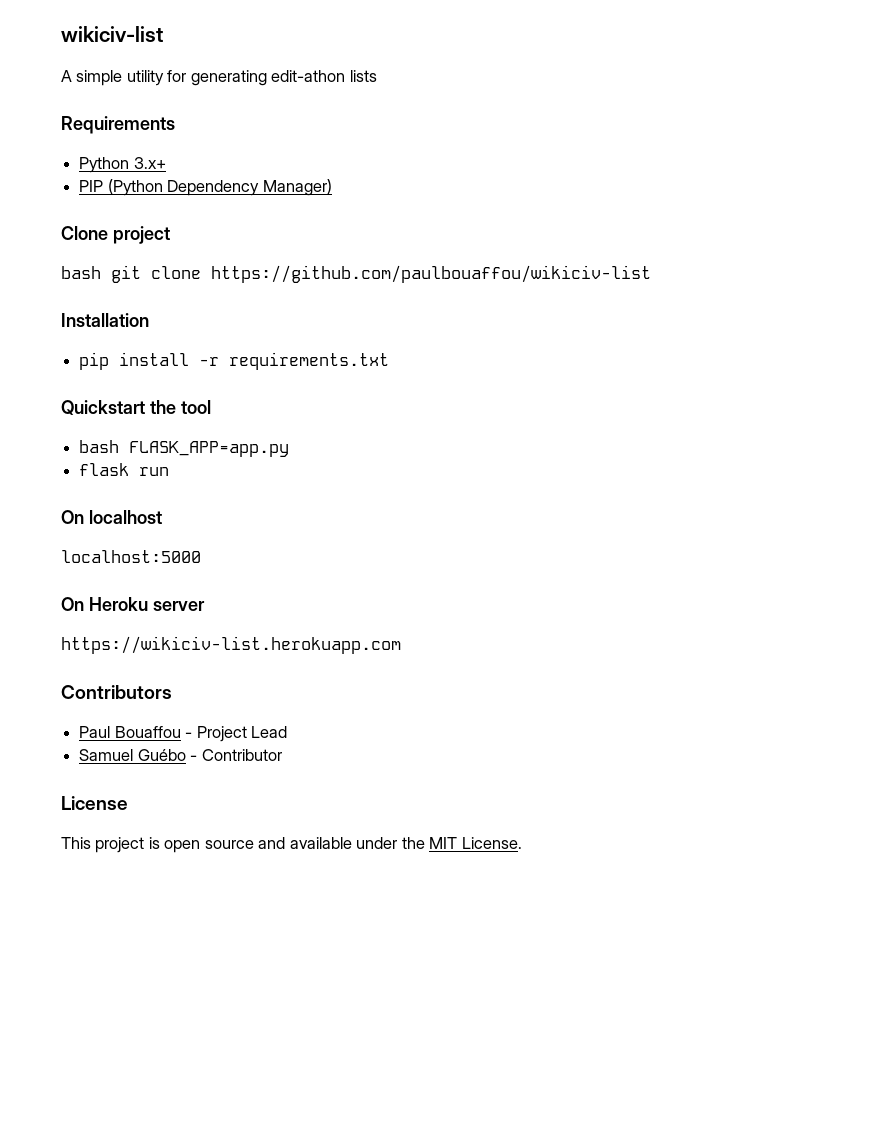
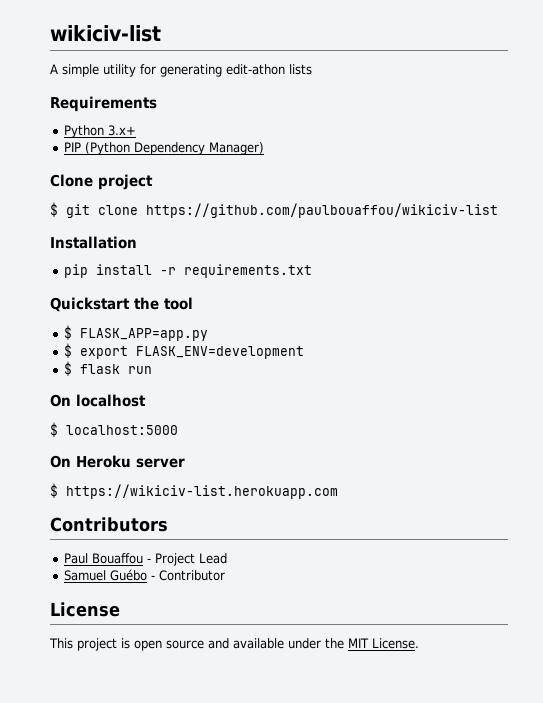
- bash git clone https://github.com/paulbouaffou/wikiciv-list
+ $ git clone https://github.com/paulbouaffou/wikiciv-list
- bash FLASK_APP=app.py
+ $ FLASK_APP=app.py
- flask run
+ $ export FLASK_ENV=development
+ $ flask run
- localhost:5000
+ $ localhost:5000
- https://wikiciv-list.herokuapp.com
+ $ https://wikiciv-list.herokuapp.com

